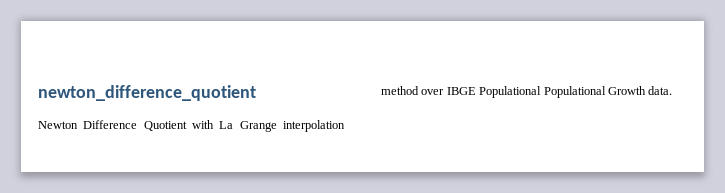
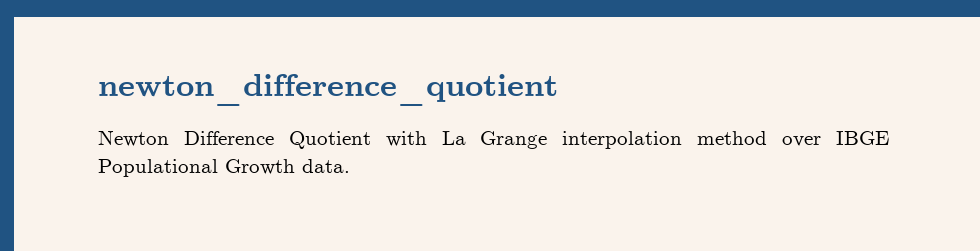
- Newton Difference Quotient with La Grange interpolation method over IBGE Populational Populational Growth data.
+ Newton Difference Quotient with La Grange interpolation method over IBGE Populational Growth data.

